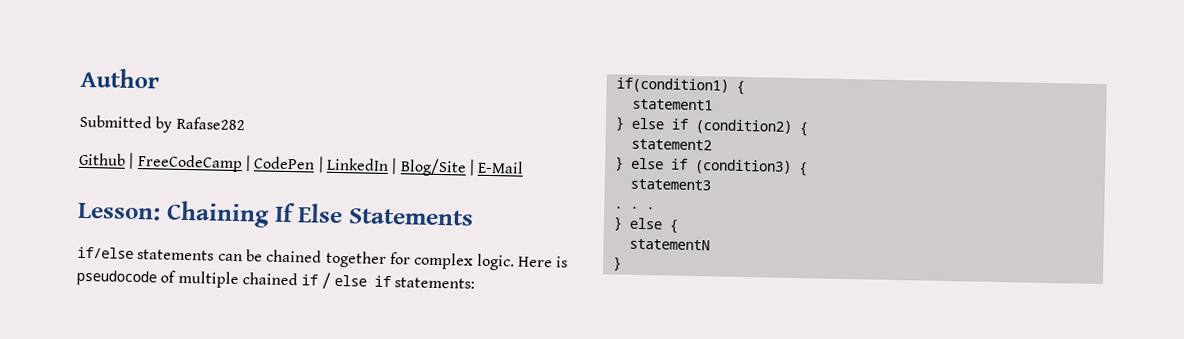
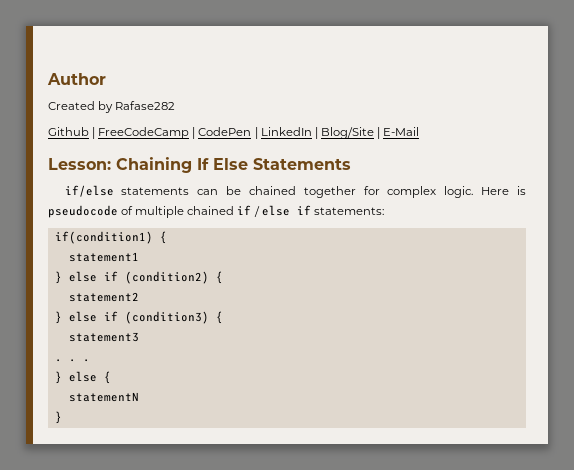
- Submitted by Rafase282
+ Created by Rafase282

